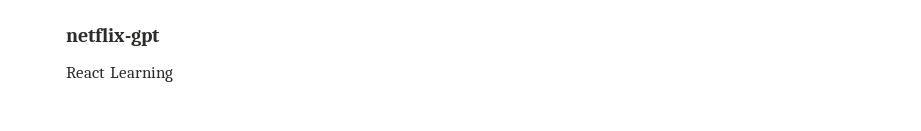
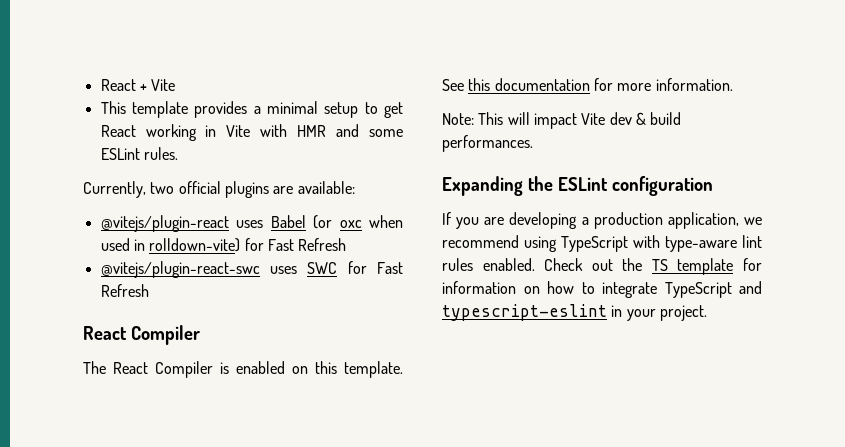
- netflix-gpt
- React Learning
+ React + Vite
+ This template provides a minimal setup to get React working in Vite with HMR and some ESLint rules.
+ Currently, two official plugins are available:
+ @vitejs/plugin-react uses Babel (or oxc when used in rolldown-vite) for Fast Refresh
+ @vitejs/plugin-react-swc uses SWC for Fast Refresh
+ React Compiler
+ The React Compiler is enabled on this template. See this documentation for more information.
+ Note: This will impact Vite dev & build performances.
+ Expanding the ESLint configuration
+ If you are developing a production application, we recommend using TypeScript with type-aware lint rules enabled. Check out the TS template for information on how to integrate TypeScript and typescript-eslint in your project.

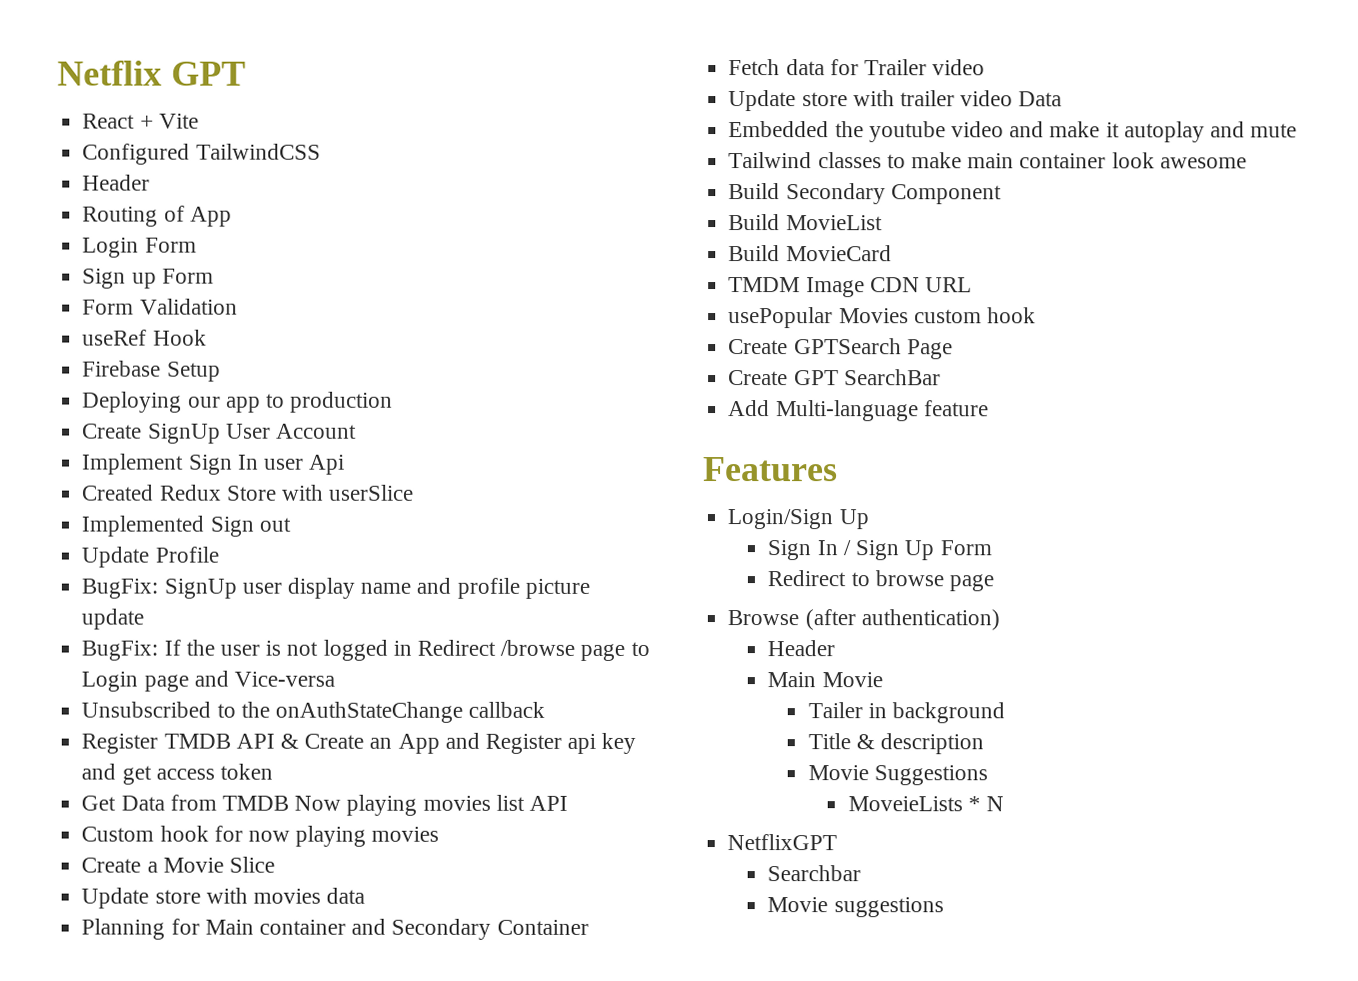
+ Netflix GPT
- This template provides a minimal setup to get React working in Vite with HMR and some ESLint rules.
- Currently, two official plugins are available:
- @vitejs/plugin-react uses Babel (or oxc when used in rolldown-vite) for Fast Refresh
- @vitejs/plugin-react-swc uses SWC for Fast Refresh
- React Compiler
- The React Compiler is enabled on this template. See this documentation for more information.
- Note: This will impact Vite dev & build performances.
- Expanding the ESLint configuration
- If you are developing a production application, we recommend using TypeScript with type-aware lint rules enabled. Check out the TS template for information on how to integrate TypeScript and typescript-eslint in your project.
+ Configured TailwindCSS
+ Header
+ Routing of App
+ Login Form
+ Sign up Form
+ Form Validation
+ useRef Hook
+ Firebase Setup
+ Deploying our app to production
+ Create SignUp User Account
+ Implement Sign In user Api
+ Created Redux Store with userSlice
+ Implemented Sign out
+ Update Profile
+ BugFix: SignUp user display name and profile picture update
+ BugFix: If the user is not logged in Redirect /browse page to Login page and Vice-versa
+ Unsubscribed to the onAuthStateChange callback
+ Register TMDB API & Create an App and Register api key and get access token
+ Get Data from TMDB Now playing movies list API
+ Custom hook for now playing movies
+ Create a Movie Slice
+ Update store with movies data
+ Planning for Main container and Secondary Container
+ Fetch data for Trailer video
+ Update store with trailer video Data
+ Embedded the youtube video and make it autoplay and mute
+ Tailwind classes to make main container look awesome
+ Build Secondary Component
+ Build MovieList
+ Build MovieCard
+ TMDM Image CDN URL
+ usePopular Movies custom hook
+ Create GPTSearch Page
+ Create GPT SearchBar
+ Add Multi-language feature
+ Features
+ Login/Sign Up
+ Sign In / Sign Up Form
+ Redirect to browse page
+ Browse (after authentication)
+ Header
+ Main Movie
+ Tailer in background
+ Title & description
+ Movie Suggestions
+ MoveieLists * N
+ NetflixGPT
+ Searchbar
+ Movie suggestions

